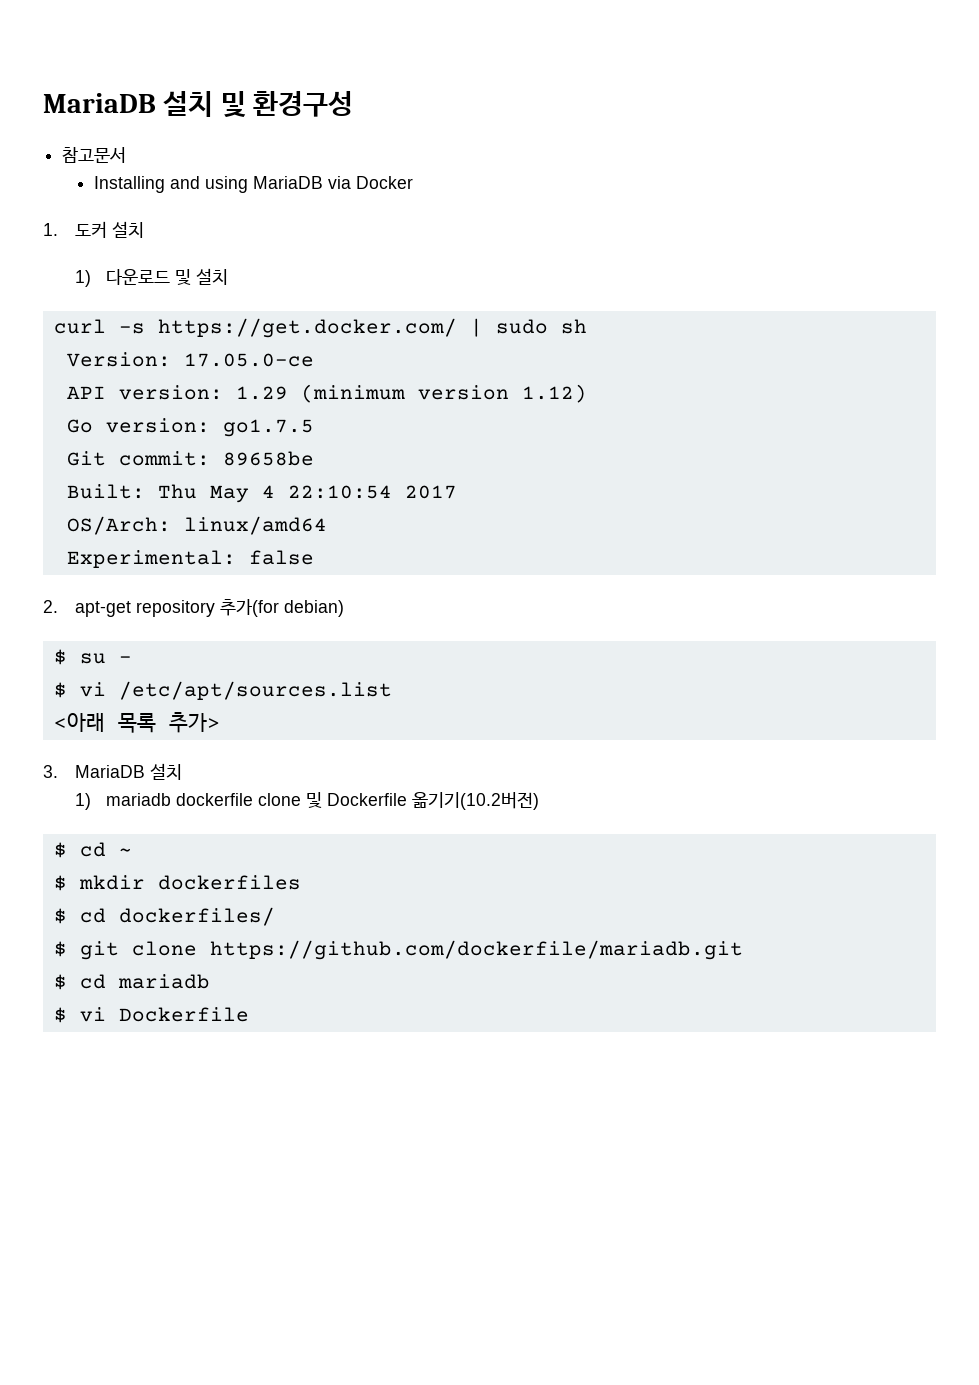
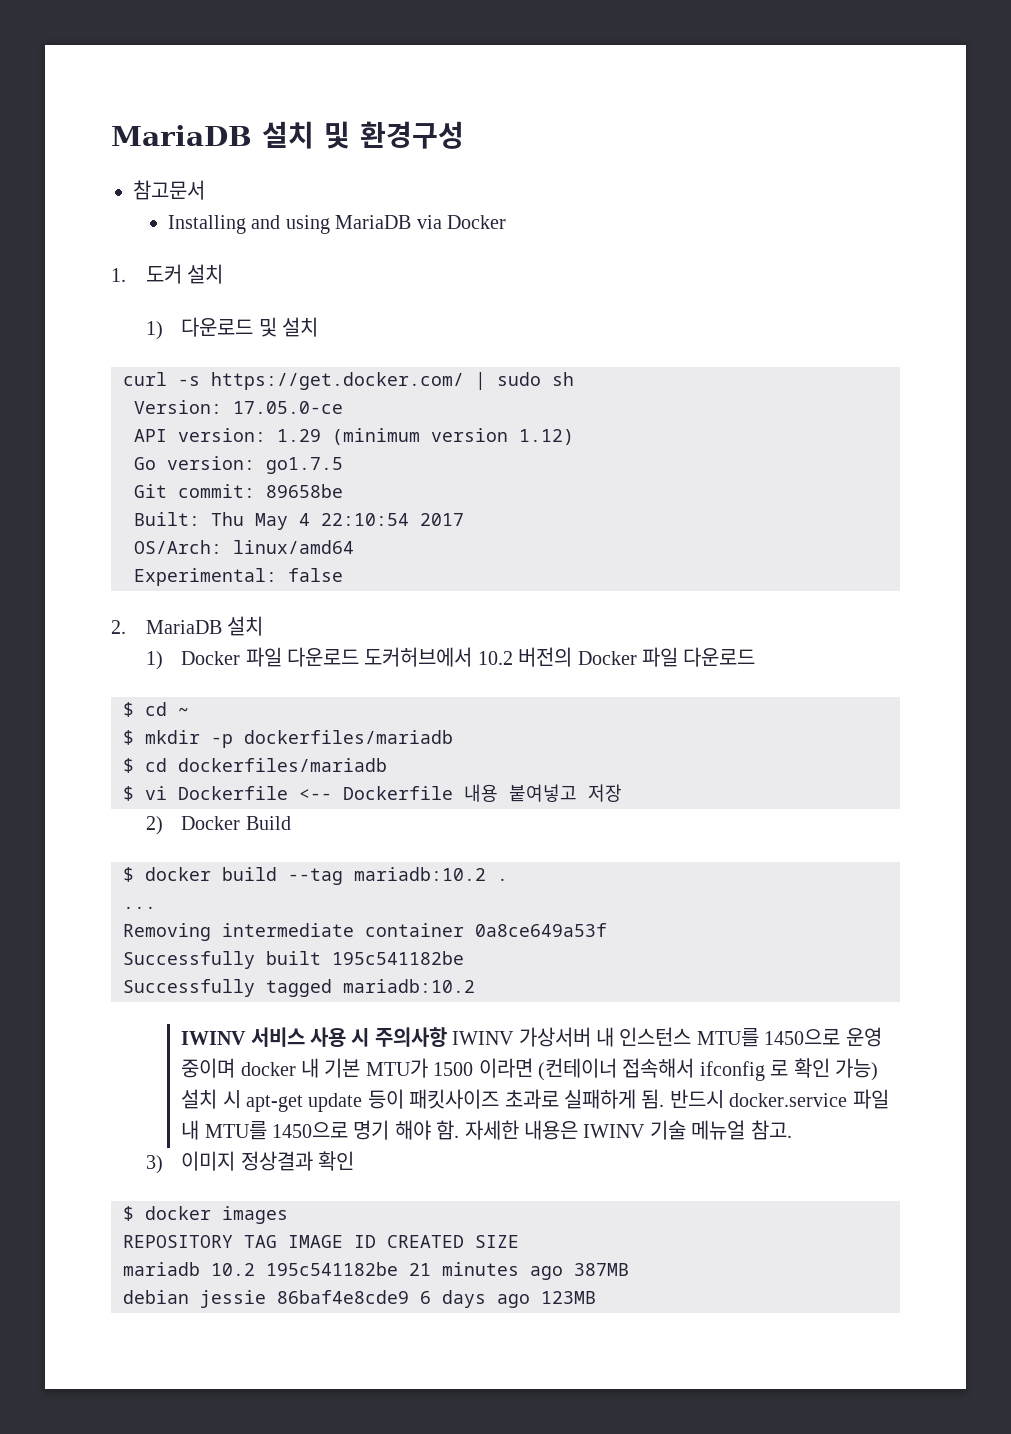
- 2. apt-get repository 추가(for debian)
- $ su -
- $ vi /etc/apt/sources.list
- <아래 목록 추가>
- 3. MariaDB 설치
- 1) mariadb dockerfile clone 및 Dockerfile 옮기기(10.2버전)
+ 2. MariaDB 설치
+ 1) Docker 파일 다운로드 도커허브에서 10.2 버전의 Docker 파일 다운로드
- $ mkdir dockerfiles
- $ cd dockerfiles/
- $ git clone https://github.com/dockerfile/mariadb.git
- $ cd mariadb
- $ vi Dockerfile
+ $ mkdir -p dockerfiles/mariadb
+ $ cd dockerfiles/mariadb
+ $ vi Dockerfile <-- Dockerfile 내용 붙여넣고 저장
+ 2) Docker Build
+ $ docker build --tag mariadb:10.2 .
+ ...
+ Removing intermediate container 0a8ce649a53f
+ Successfully built 195c541182be
+ Successfully tagged mariadb:10.2
+ IWINV 서비스 사용 시 주의사항 IWINV 가상서버 내 인스턴스 MTU를 1450으로 운영 중이며 docker 내 기본 MTU가 1500 이라면 (컨테이너 접속해서 ifconfig 로 확인 가능) 설치 시 apt-get update 등이 패킷사이즈 초과로 실패하게 됨. 반드시 docker.service 파일 내 MTU를 1450으로 명기 해야 함. 자세한 내용은 IWINV 기술 메뉴얼 참고.
+ 3) 이미지 정상결과 확인
+ $ docker images
+ REPOSITORY TAG IMAGE ID CREATED SIZE
+ mariadb 10.2 195c541182be 21 minutes ago 387MB
+ debian jessie 86baf4e8cde9 6 days ago 123MB

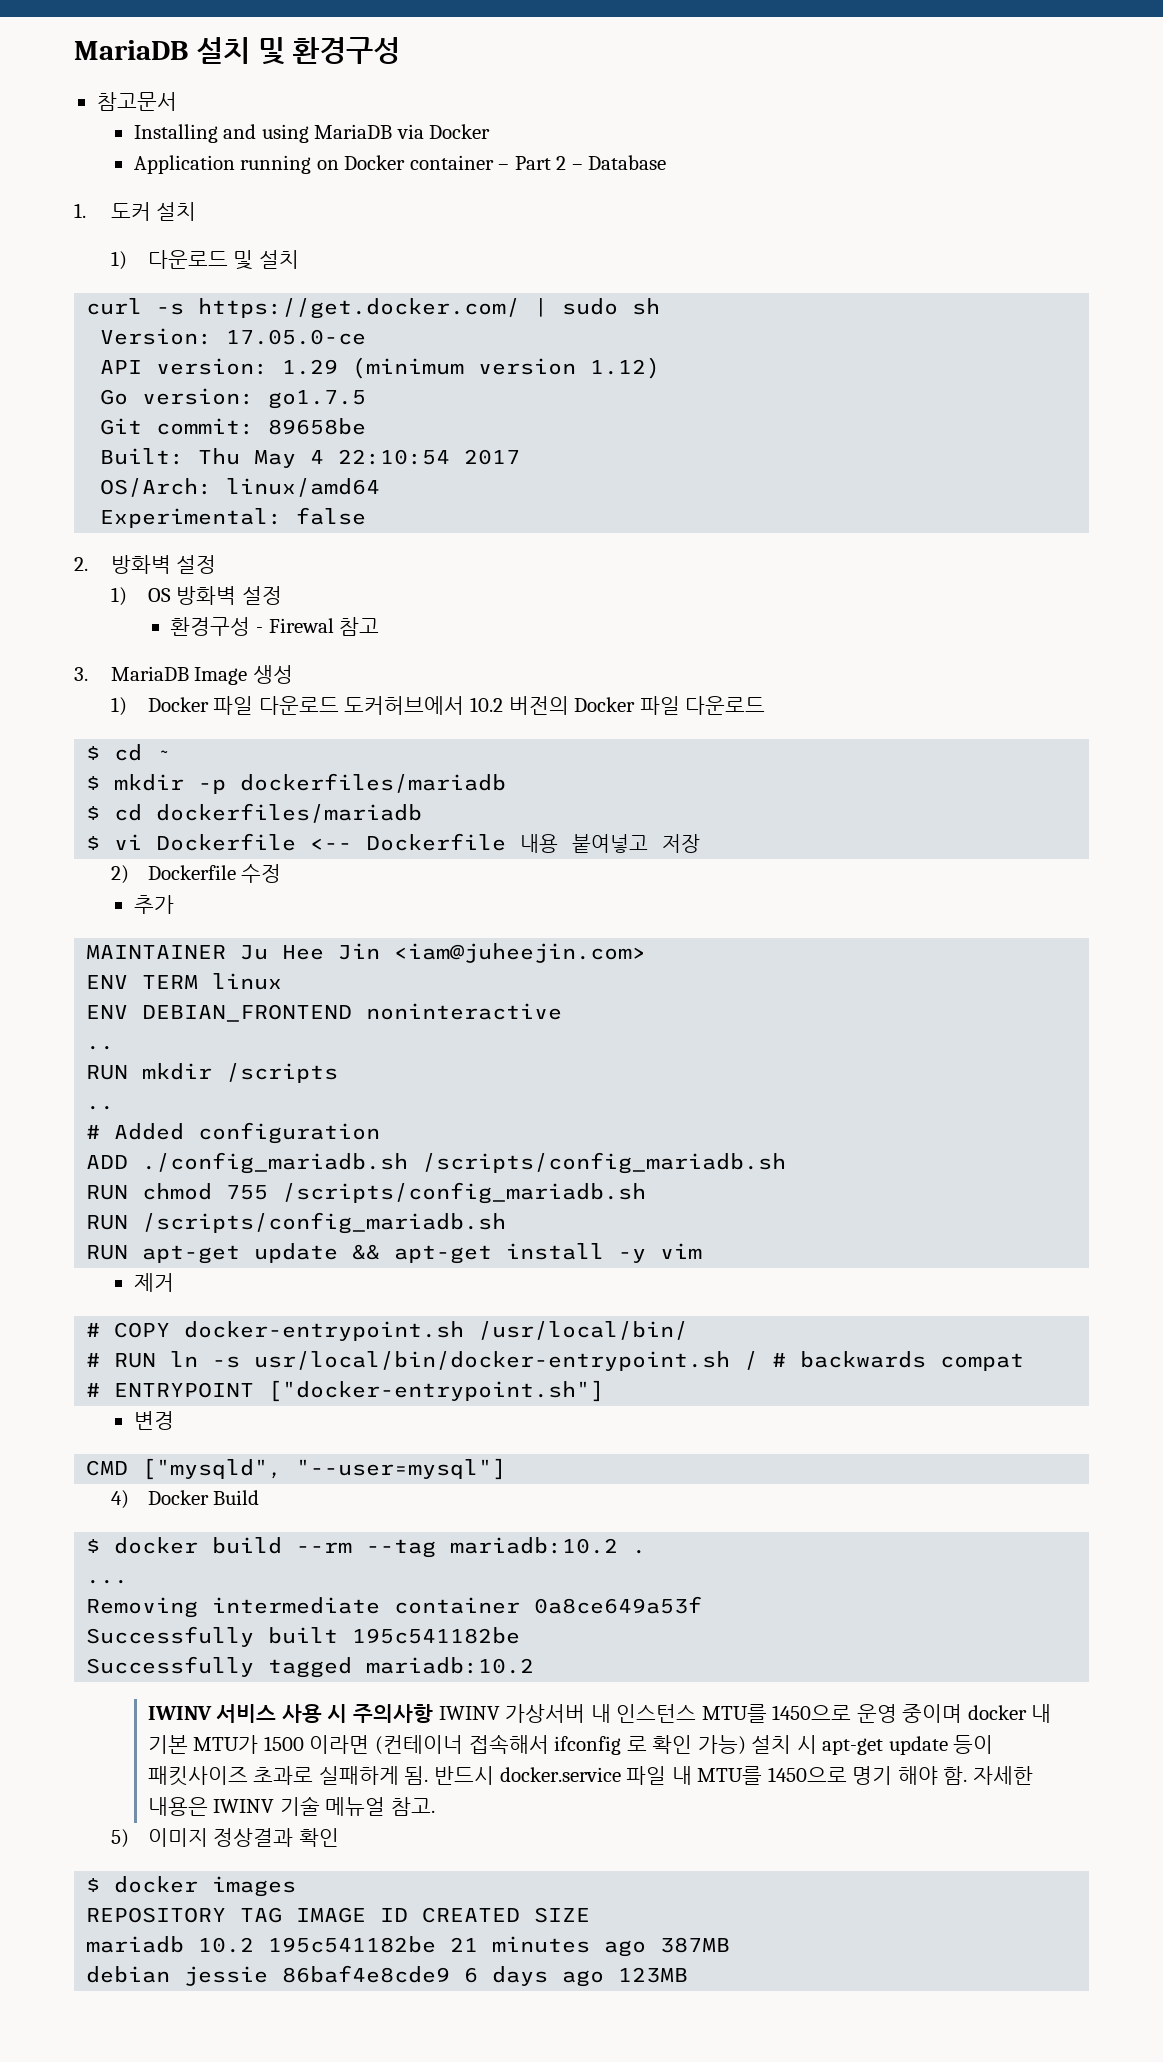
+ Application running on Docker container – Part 2 – Database
- 2. MariaDB 설치
+ 2. 방화벽 설정
+ 1) OS 방화벽 설정
+ 환경구성 - Firewal 참고
+ 3. MariaDB Image 생성
- 2) Docker Build
+ 2) Dockerfile 수정
+ 추가
+ MAINTAINER Ju Hee Jin <iam@juheejin.com>
+ ENV TERM linux
+ ENV DEBIAN_FRONTEND noninteractive
+ ..
+ RUN mkdir /scripts
+ ..
+ # Added configuration
+ ADD ./config_mariadb.sh /scripts/config_mariadb.sh
+ RUN chmod 755 /scripts/config_mariadb.sh
+ RUN /scripts/config_mariadb.sh
+ RUN apt-get update && apt-get install -y vim
+ 제거
+ # COPY docker-entrypoint.sh /usr/local/bin/
+ # RUN ln -s usr/local/bin/docker-entrypoint.sh / # backwards compat
+ # ENTRYPOINT ["docker-entrypoint.sh"]
+ 변경
+ CMD ["mysqld", "--user=mysql"]
+ 4) Docker Build
- $ docker build --tag mariadb:10.2 .
+ $ docker build --rm --tag mariadb:10.2 .
- 3) 이미지 정상결과 확인
+ 5) 이미지 정상결과 확인

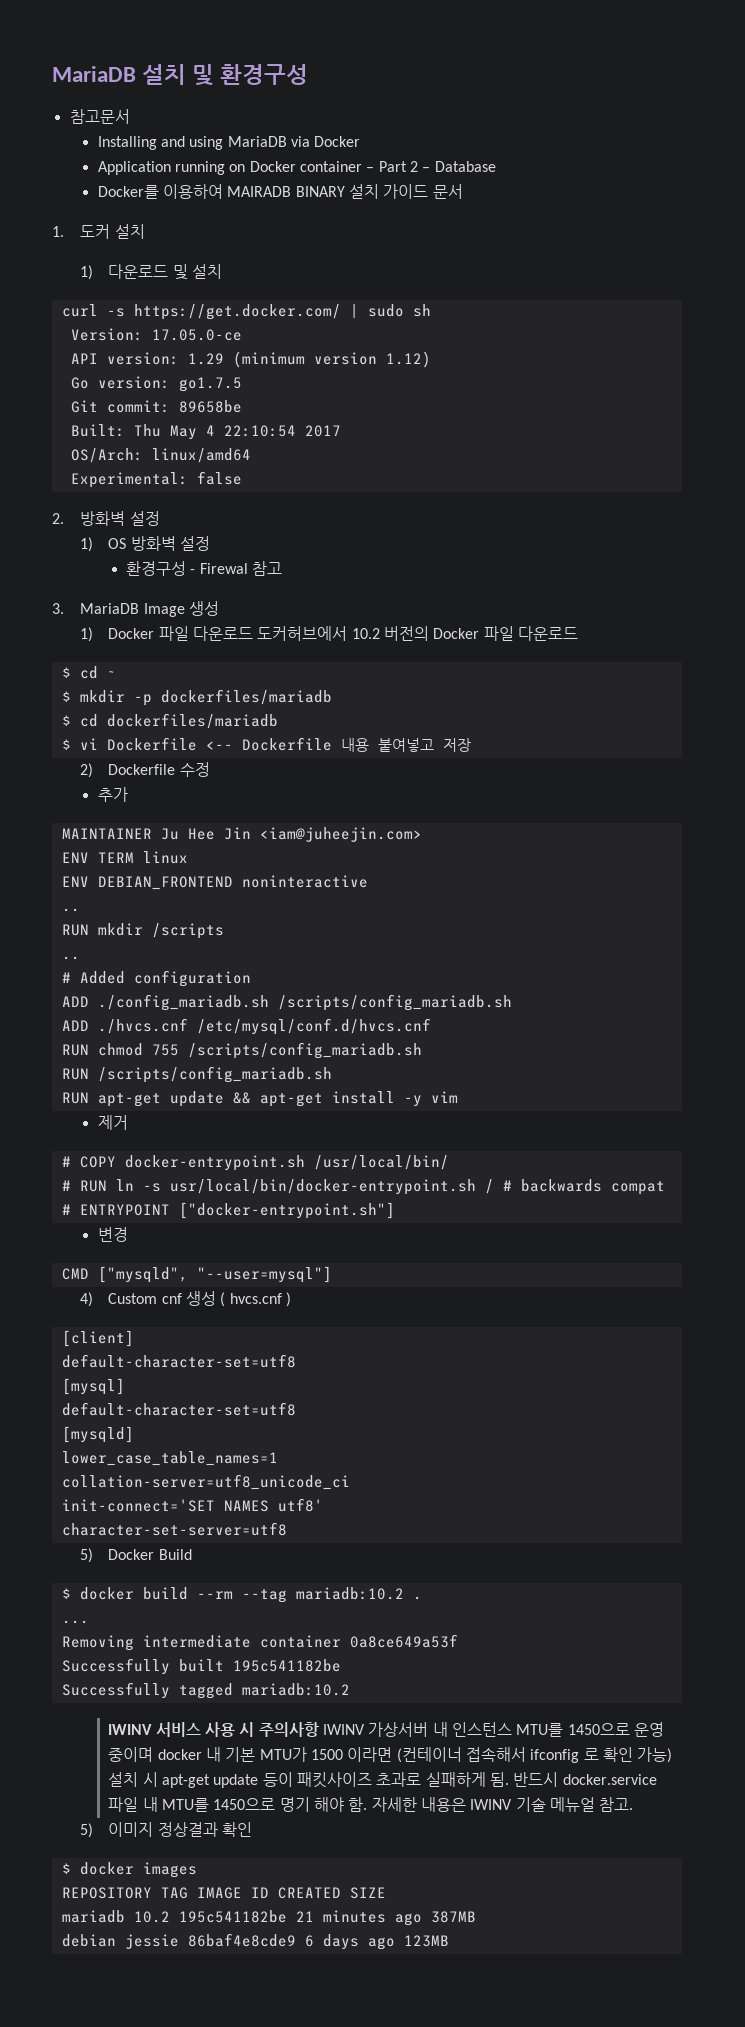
+ Docker를 이용하여 MAIRADB BINARY 설치 가이드 문서
+ ADD ./hvcs.cnf /etc/mysql/conf.d/hvcs.cnf
- 4) Docker Build
+ 4) Custom cnf 생성 ( hvcs.cnf )
+ [client]
+ default-character-set=utf8
+ [mysql]
+ default-character-set=utf8
+ [mysqld]
+ lower_case_table_names=1
+ collation-server=utf8_unicode_ci
+ init-connect='SET NAMES utf8'
+ character-set-server=utf8
+ 5) Docker Build

